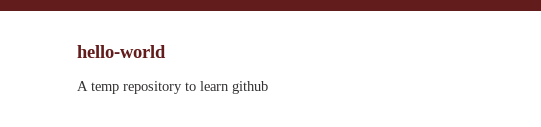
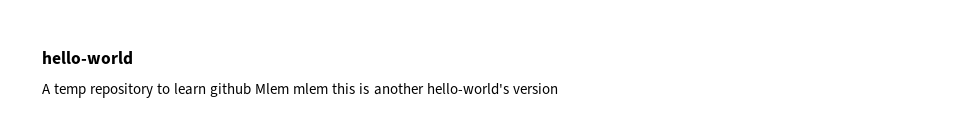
- A temp repository to learn github
+ A temp repository to learn github Mlem mlem this is another hello-world's version

